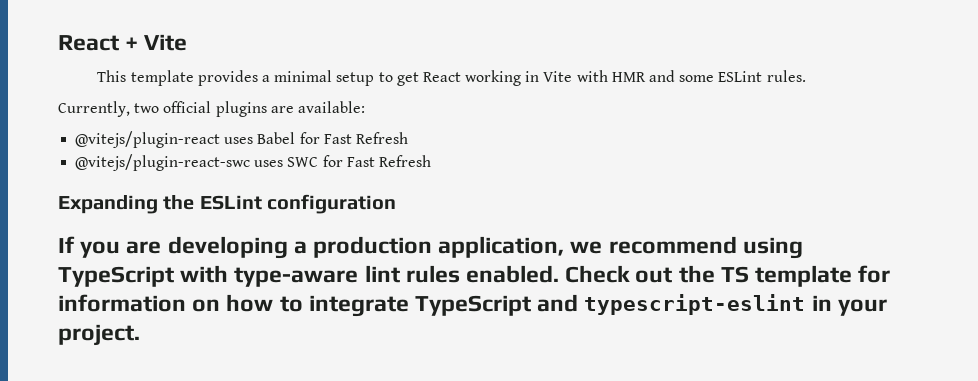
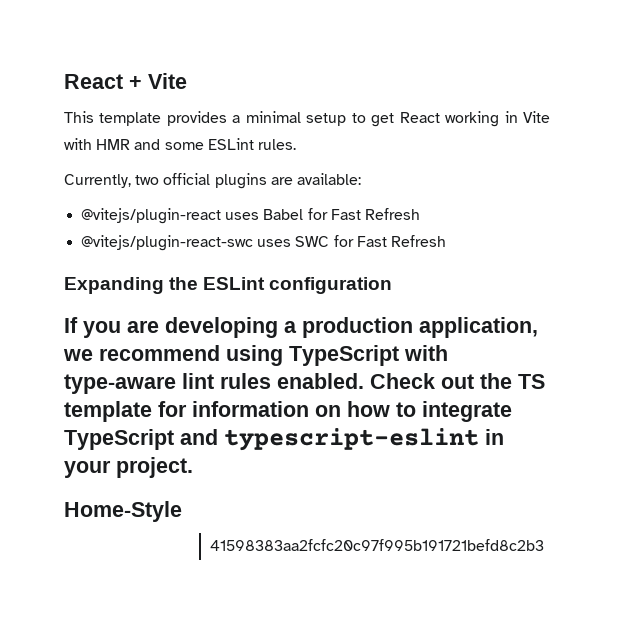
+ Home-Style
+ 41598383aa2fcfc20c97f995b191721befd8c2b3

